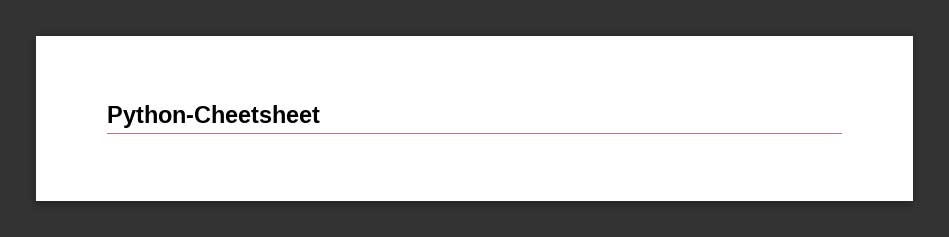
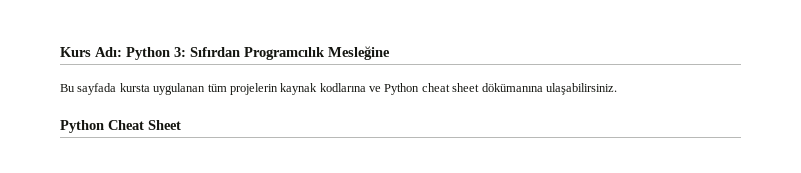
- Python-Cheetsheet
+ Kurs Adı: Python 3: Sıfırdan Programcılık Mesleğine
+ Bu sayfada kursta uygulanan tüm projelerin kaynak kodlarına ve Python cheat sheet dökümanına ulaşabilirsiniz.
+ Python Cheat Sheet

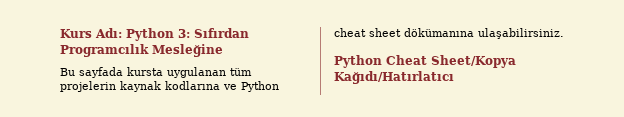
- Python Cheat Sheet
+ Python Cheat Sheet/Kopya Kağıdı/Hatırlatıcı

